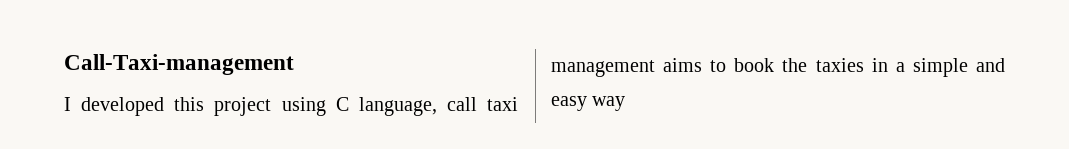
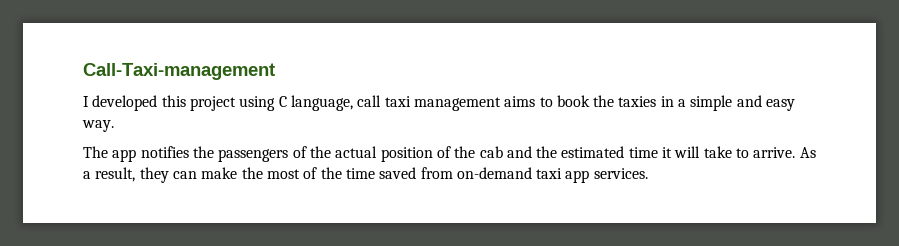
- I developed this project using C language, call taxi management aims to book the taxies in a simple and easy way
+ I developed this project using C language, call taxi management aims to book the taxies in a simple and easy way.
+ The app notifies the passengers of the actual position of the cab and the estimated time it will take to arrive. As a result, they can make the most of the time saved from on-demand taxi app services.

